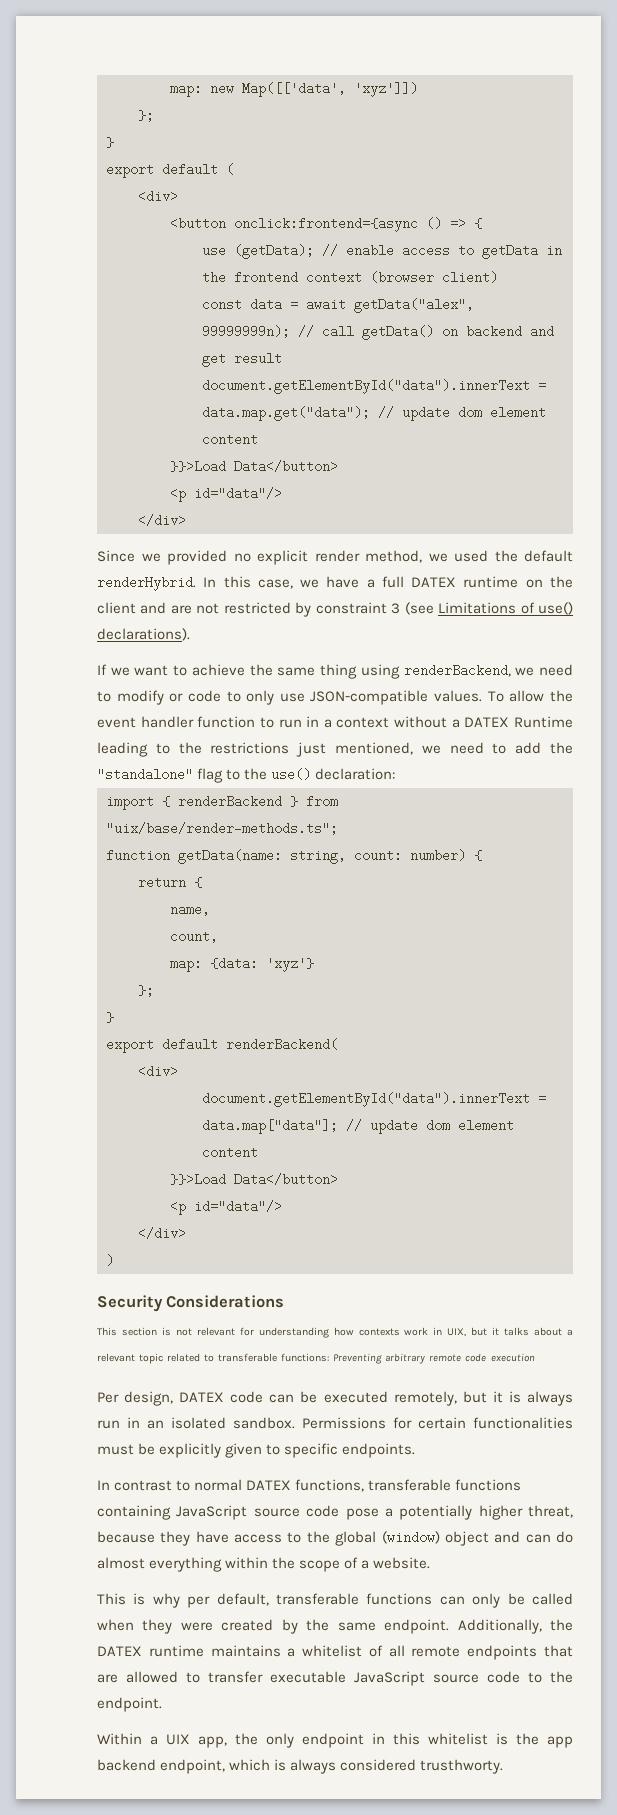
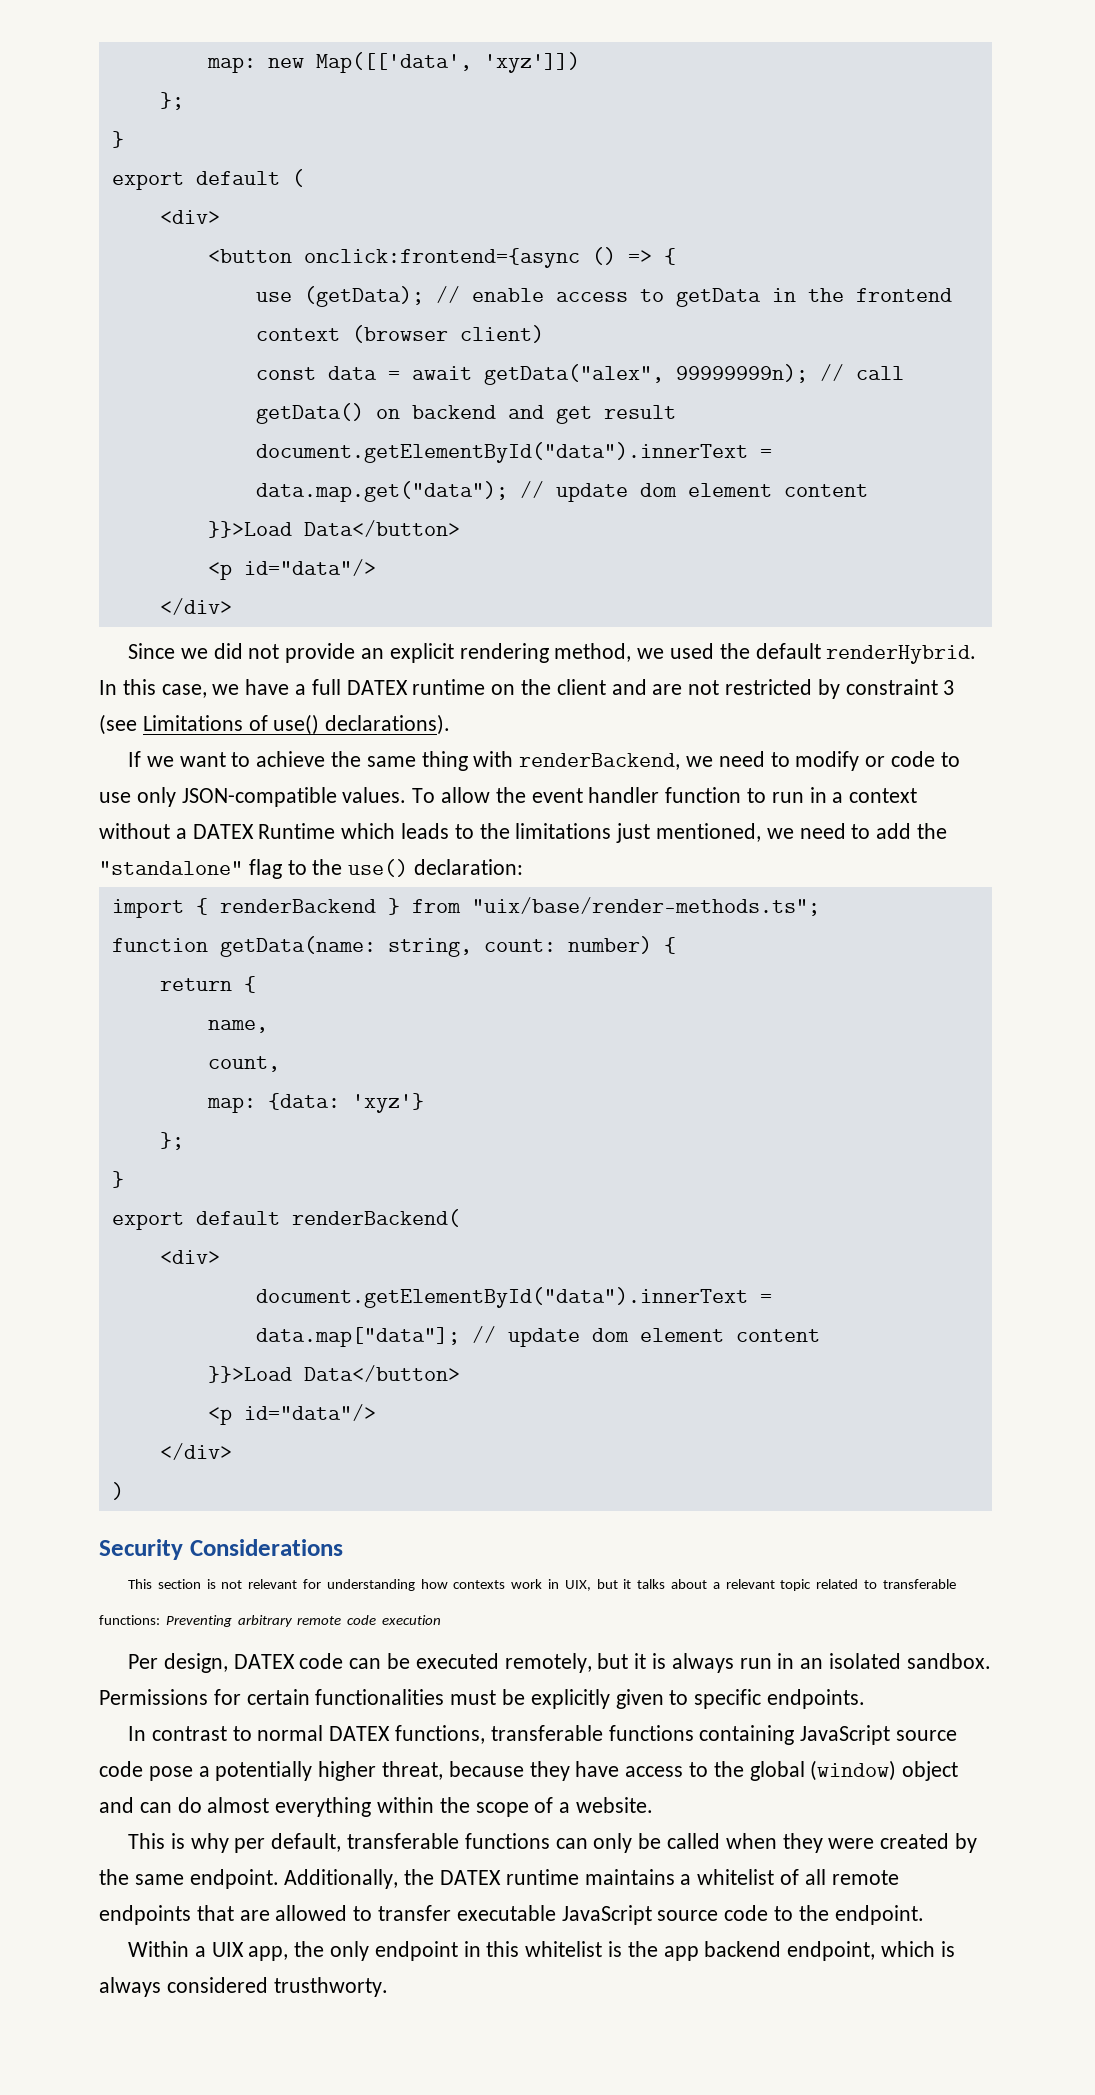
- Since we provided no explicit render method, we used the default renderHybrid.
+ Since we did not provide an explicit rendering method, we used the default renderHybrid.
- If we want to achieve the same thing using renderBackend, we need to modify or code to only use JSON-compatible values.
+ If we want to achieve the same thing with renderBackend, we need to modify or code to use only JSON-compatible values.
- To allow the event handler function to run in a context without a DATEX Runtime leading to the restrictions just mentioned, we need to add the "standalone" flag to the use() declaration:
+ To allow the event handler function to run in a context without a DATEX Runtime which leads to the limitations just mentioned, we need to add the "standalone" flag to the use() declaration:

